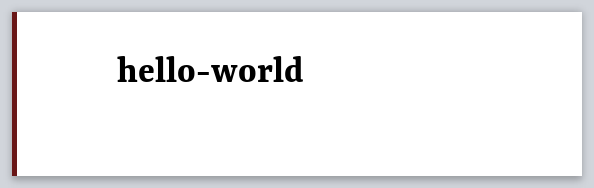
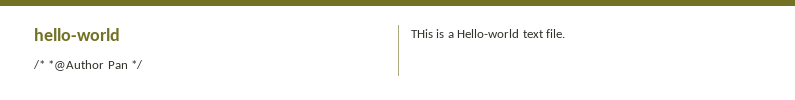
+ /* *@Author Pan */
+ THis is a Hello-world text file.

